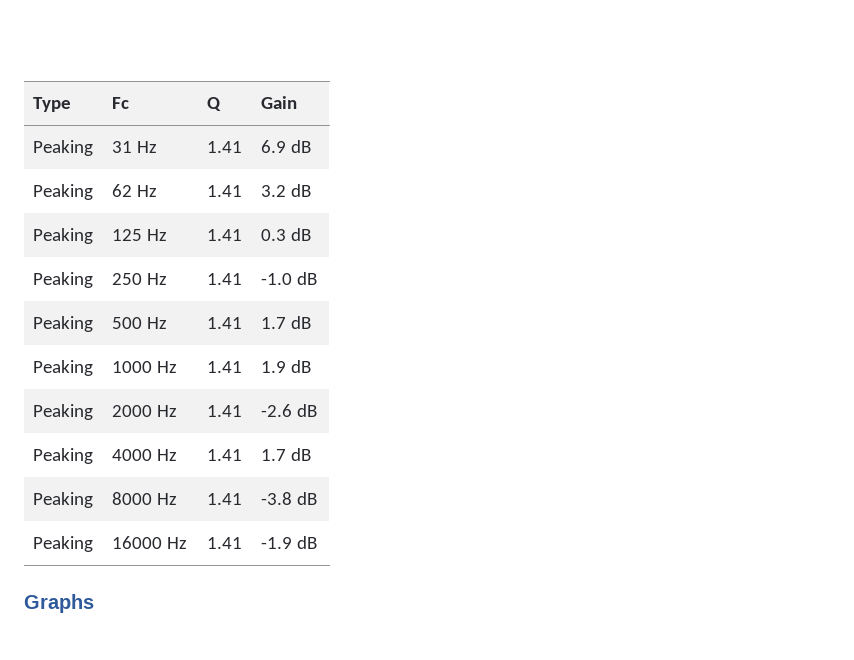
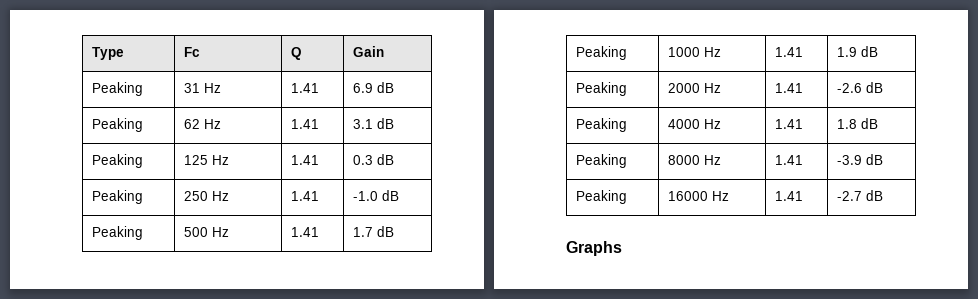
- Peaking | 62 Hz | 1.41 | 3.2 dB
+ Peaking | 62 Hz | 1.41 | 3.1 dB
- Peaking | 4000 Hz | 1.41 | 1.7 dB
+ Peaking | 4000 Hz | 1.41 | 1.8 dB
- Peaking | 8000 Hz | 1.41 | -3.8 dB
+ Peaking | 8000 Hz | 1.41 | -3.9 dB
- Peaking | 16000 Hz | 1.41 | -1.9 dB
+ Peaking | 16000 Hz | 1.41 | -2.7 dB

